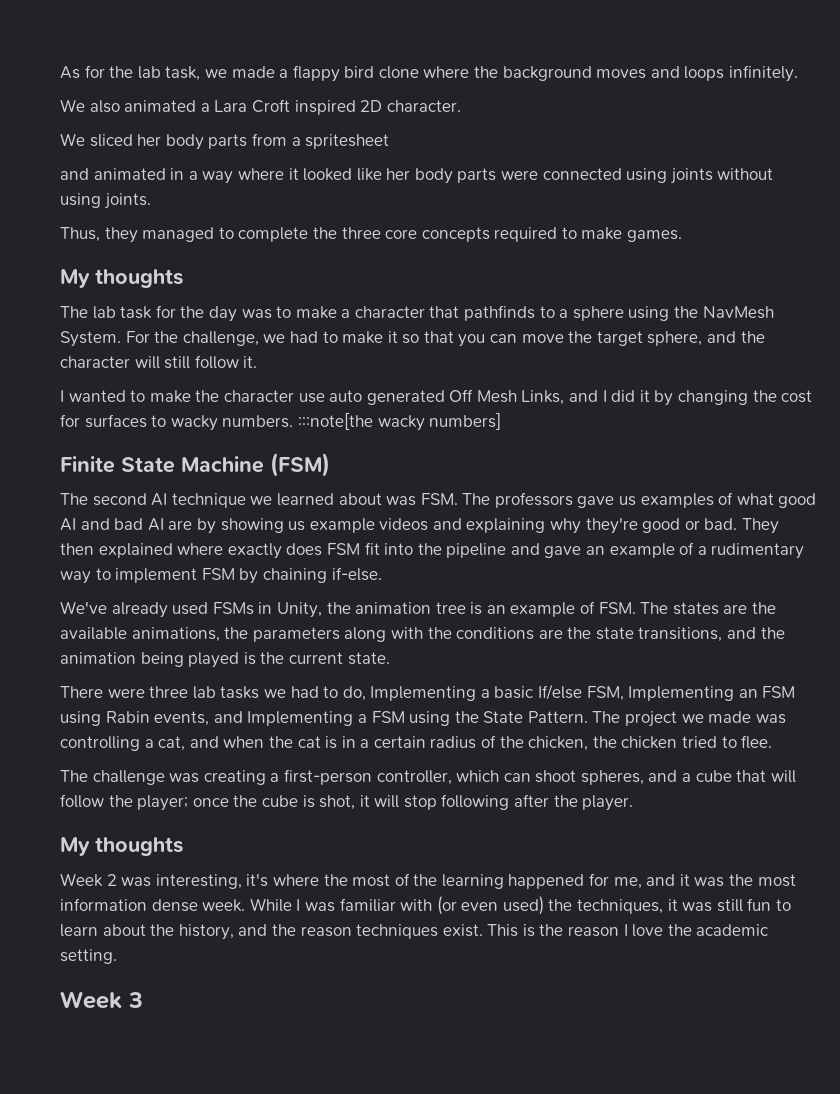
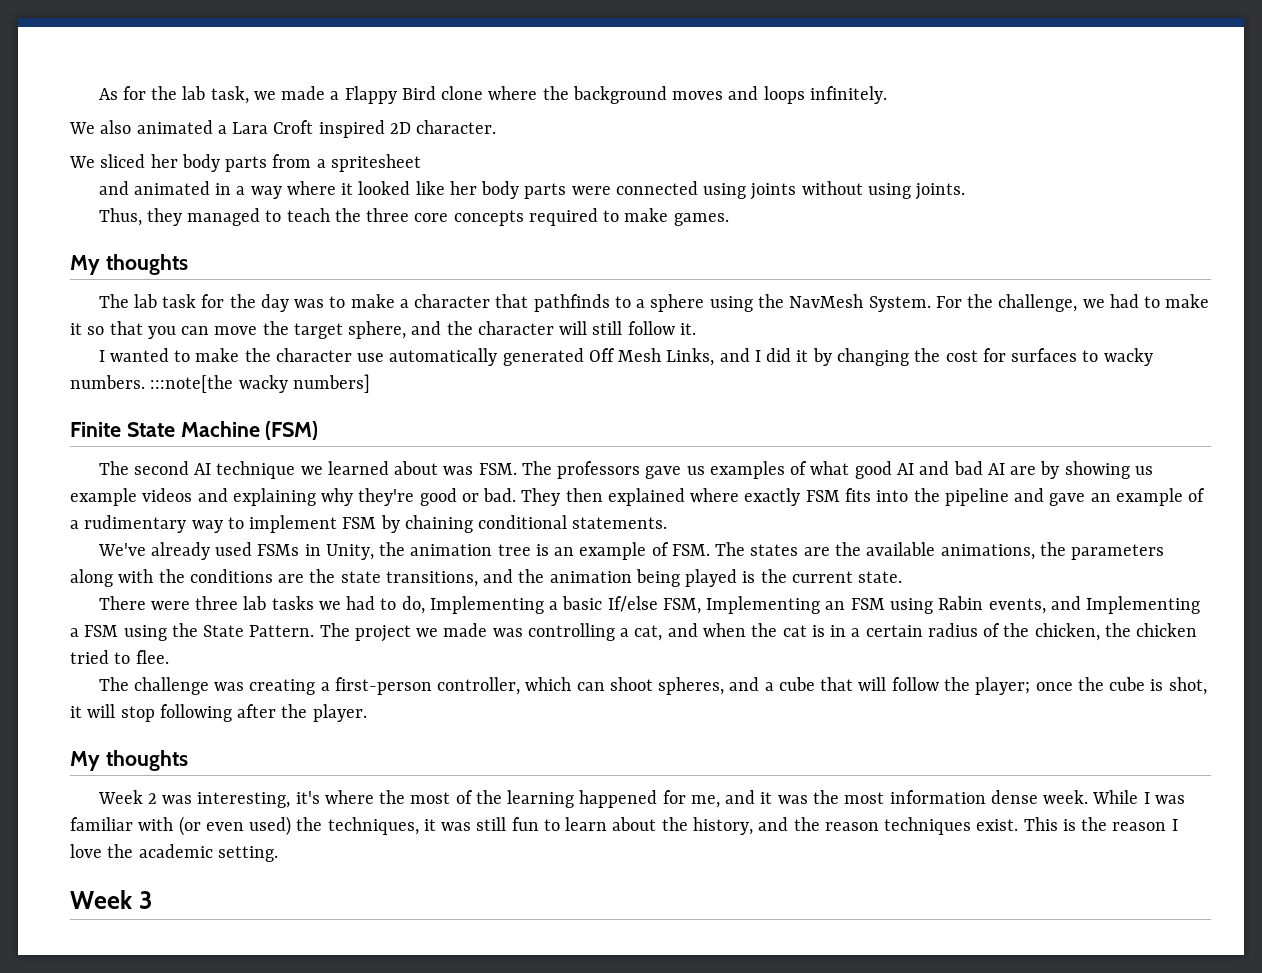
- As for the lab task, we made a flappy bird clone where the background moves and loops infinitely.
+ As for the lab task, we made a Flappy Bird clone where the background moves and loops infinitely.
- Thus, they managed to complete the three core concepts required to make games.
+ Thus, they managed to teach the three core concepts required to make games.
- I wanted to make the character use auto generated Off Mesh Links, and I did it by changing the cost for surfaces to wacky numbers. :::note[the wacky numbers]
+ I wanted to make the character use automatically generated Off Mesh Links, and I did it by changing the cost for surfaces to wacky numbers. :::note[the wacky numbers]
- They then explained where exactly does FSM fit into the pipeline and gave an example of a rudimentary way to implement FSM by chaining if-else.
+ They then explained where exactly FSM fits into the pipeline and gave an example of a rudimentary way to implement FSM by chaining conditional statements.

